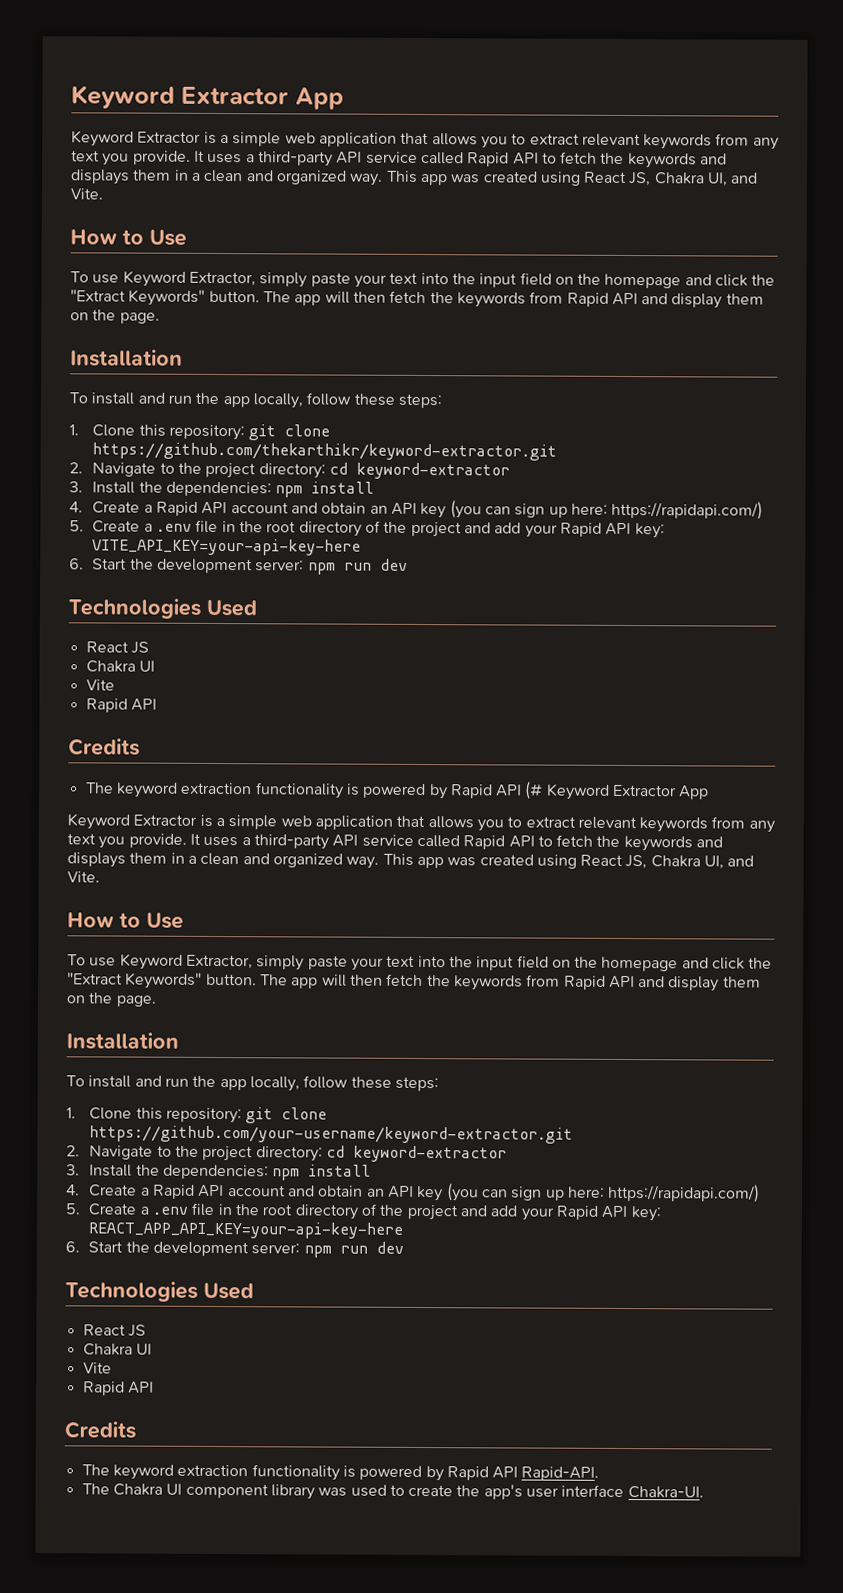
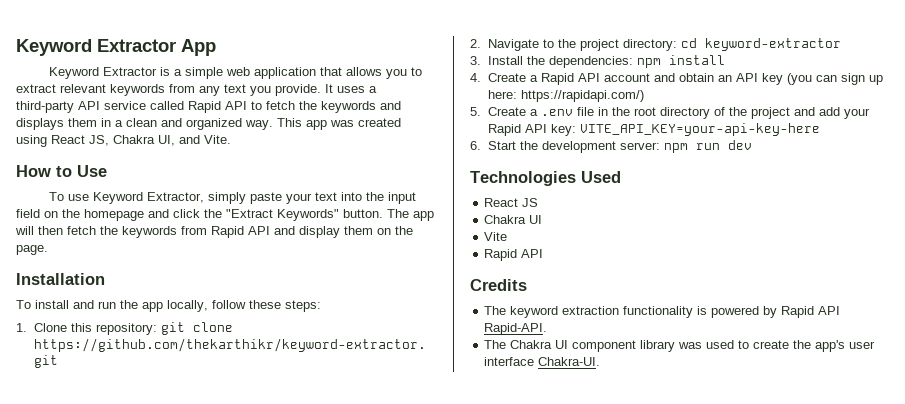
- The keyword extraction functionality is powered by Rapid API (# Keyword Extractor App
- Keyword Extractor is a simple web application that allows you to extract relevant keywords from any text you provide. It uses a third-party API service called Rapid API to fetch the keywords and displays them in a clean and organized way. This app was created using React JS, Chakra UI, and Vite.
- How to Use
- To use Keyword Extractor, simply paste your text into the input field on the homepage and click the "Extract Keywords" button. The app will then fetch the keywords from Rapid API and display them on the page.
- Installation
- To install and run the app locally, follow these steps:
- 1. Clone this repository: git clone https://github.com/your-username/keyword-extractor.git
- 2. Navigate to the project directory: cd keyword-extractor
- 3. Install the dependencies: npm install
- 4. Create a Rapid API account and obtain an API key (you can sign up here: https://rapidapi.com/)
- 5. Create a .env file in the root directory of the project and add your Rapid API key: REACT_APP_API_KEY=your-api-key-here
- 6. Start the development server: npm run dev
- Technologies Used
- React JS
- Chakra UI
- Vite
- Rapid API
- Credits

